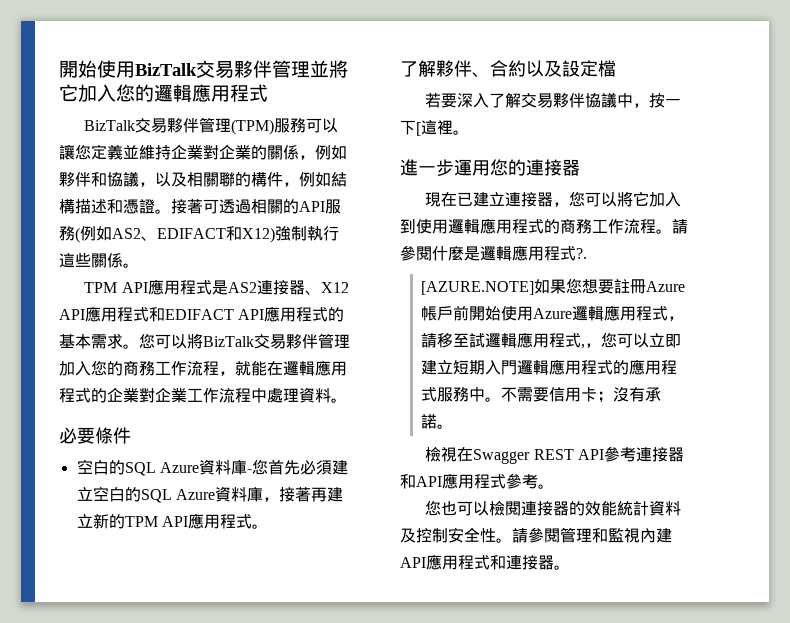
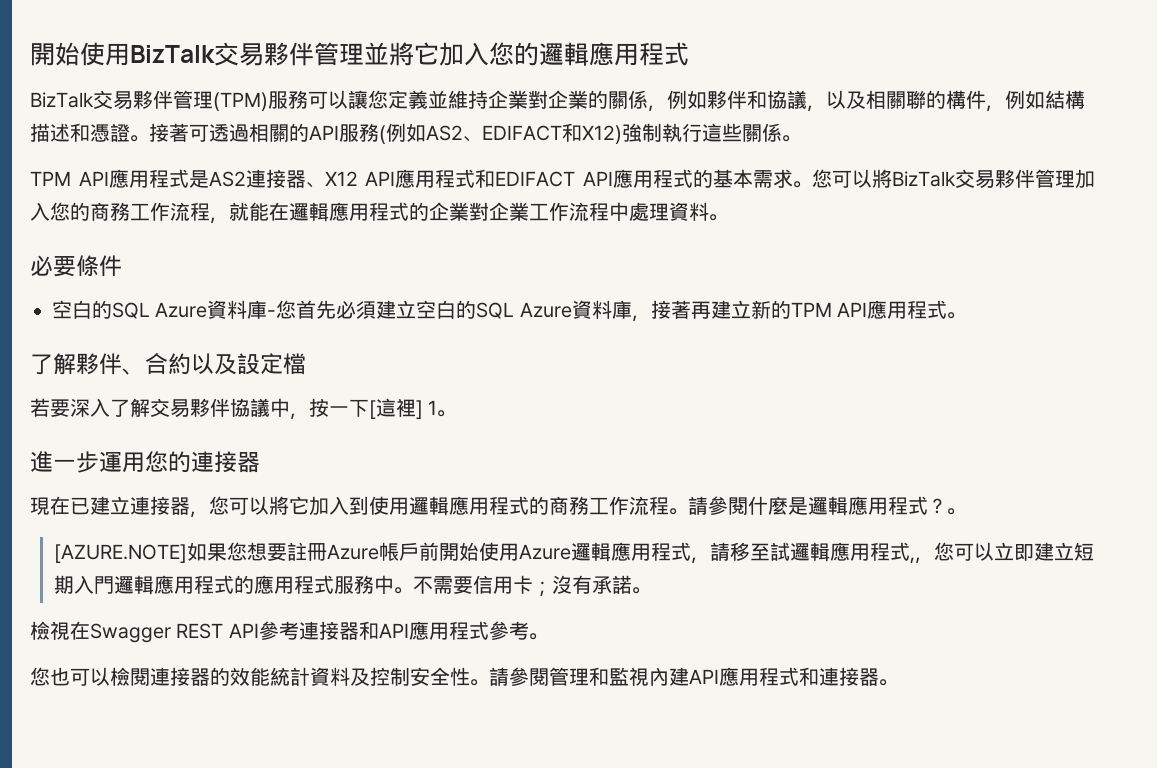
- 若要深入了解交易夥伴協議中，按一下[這裡。
+ 若要深入了解交易夥伴協議中，按一下[這裡] 1。
- 請參閱什麼是邏輯應用程式?.
+ 請參閱什麼是邏輯應用程式？。

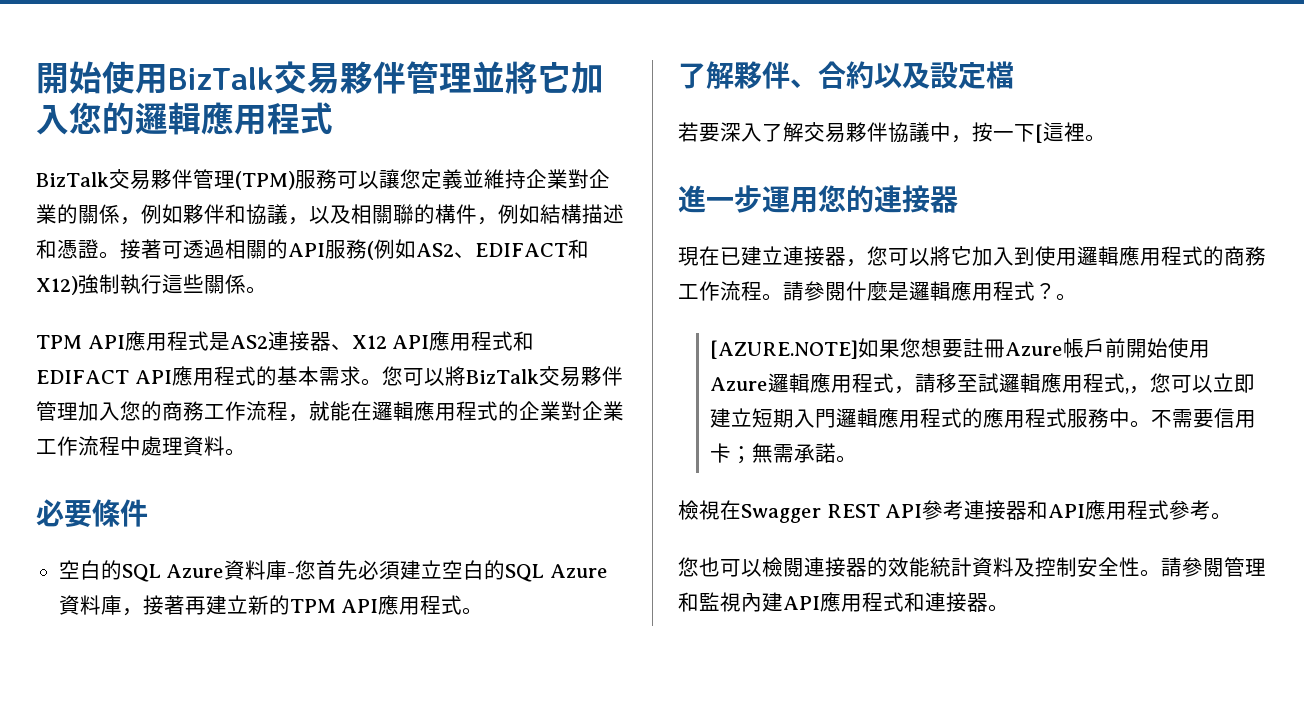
- 若要深入了解交易夥伴協議中，按一下[這裡] 1。
+ 若要深入了解交易夥伴協議中，按一下[這裡。
- 不需要信用卡；沒有承諾。
+ 不需要信用卡；無需承諾。

